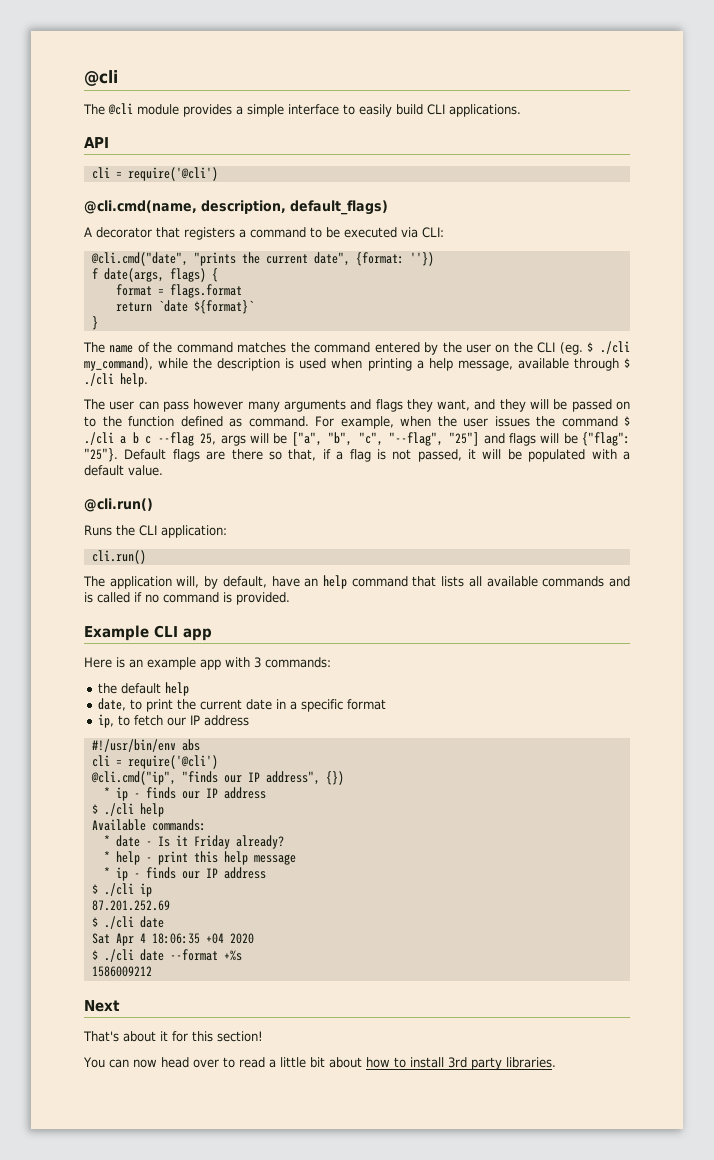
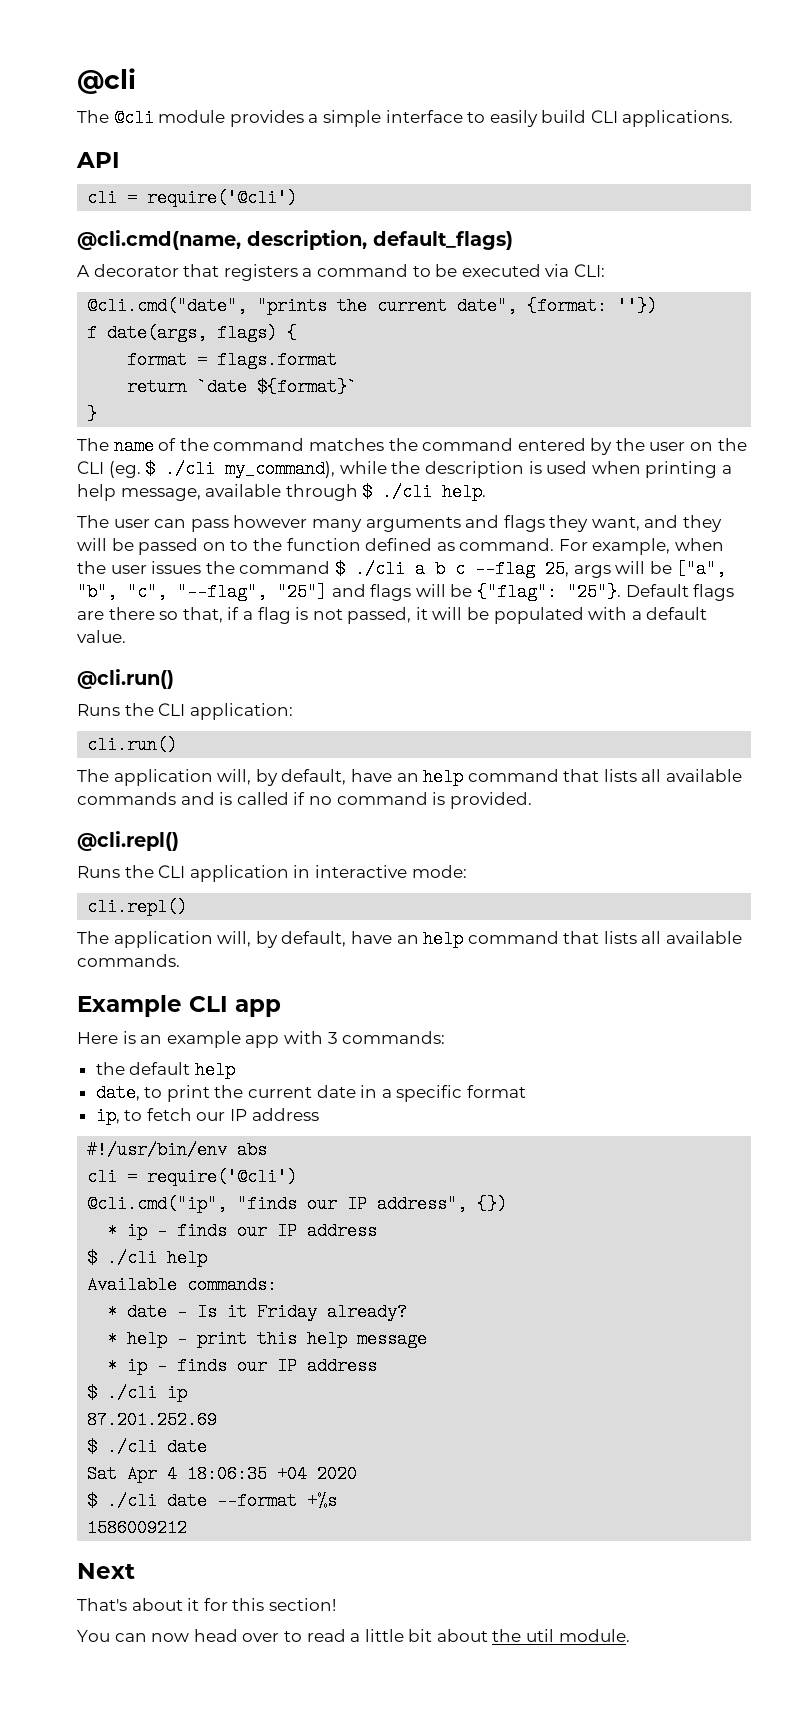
+ @cli.repl()
+ Runs the CLI application in interactive mode:
+ cli.repl()
+ The application will, by default, have an help command that lists all available commands.
- You can now head over to read a little bit about how to install 3rd party libraries.
+ You can now head over to read a little bit about the util module.

